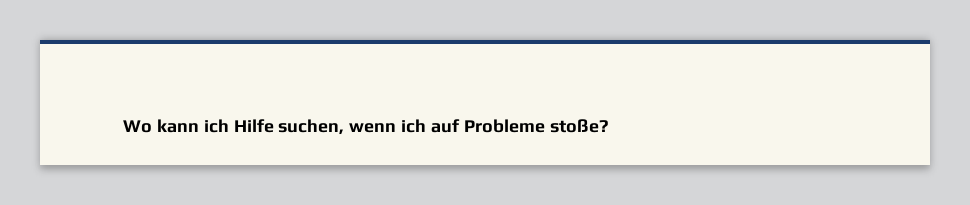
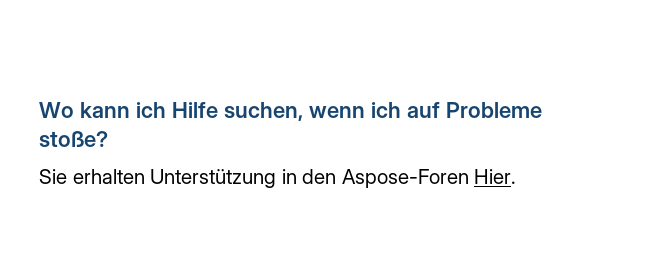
+ Sie erhalten Unterstützung in den Aspose-Foren Hier.

